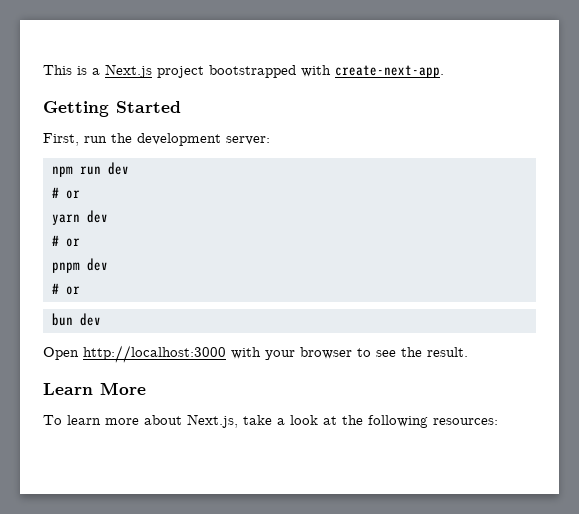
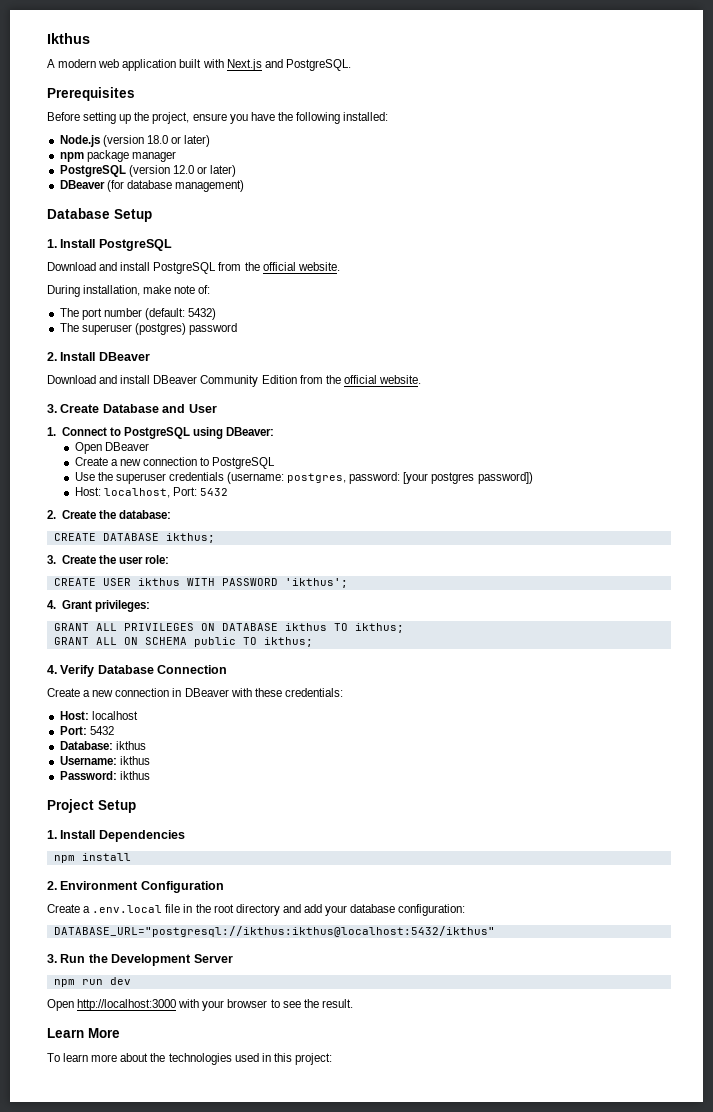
- This is a Next.js project bootstrapped with create-next-app.
- Getting Started
- First, run the development server:
+ Ikthus
+ A modern web application built with Next.js and PostgreSQL.
+ Prerequisites
+ Before setting up the project, ensure you have the following installed:
+ Node.js (version 18.0 or later)
+ npm package manager
+ PostgreSQL (version 12.0 or later)
+ DBeaver (for database management)
+ Database Setup
+ 1. Install PostgreSQL
+ Download and install PostgreSQL from the official website.
+ During installation, make note of:
+ The port number (default: 5432)
+ The superuser (postgres) password
+ 2. Install DBeaver
+ Download and install DBeaver Community Edition from the official website.
+ 3. Create Database and User
+ 1. Connect to PostgreSQL using DBeaver:
+ Open DBeaver
+ Create a new connection to PostgreSQL
+ Use the superuser credentials (username: postgres, password: [your postgres password])
+ Host: localhost, Port: 5432
+ 2. Create the database:
+ CREATE DATABASE ikthus;
+ 3. Create the user role:
+ CREATE USER ikthus WITH PASSWORD 'ikthus';
+ 4. Grant privileges:
+ GRANT ALL PRIVILEGES ON DATABASE ikthus TO ikthus;
+ GRANT ALL ON SCHEMA public TO ikthus;
+ 4. Verify Database Connection
+ Create a new connection in DBeaver with these credentials:
+ Host: localhost
+ Port: 5432
+ Database: ikthus
+ Username: ikthus
+ Password: ikthus
+ Project Setup
+ 1. Install Dependencies
+ npm install
+ 2. Environment Configuration
+ Create a .env.local file in the root directory and add your database configuration:
+ DATABASE_URL="postgresql://ikthus:ikthus@localhost:5432/ikthus"
+ 3. Run the Development Server
  npm run dev
- # or
- yarn dev
- # or
- pnpm dev
- # or
- bun dev
- To learn more about Next.js, take a look at the following resources:
+ To learn more about the technologies used in this project:

